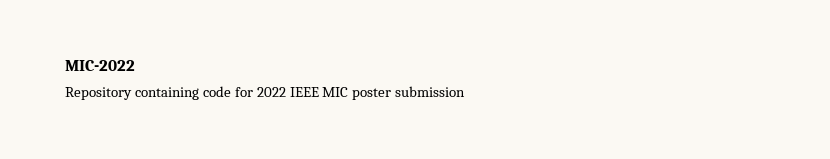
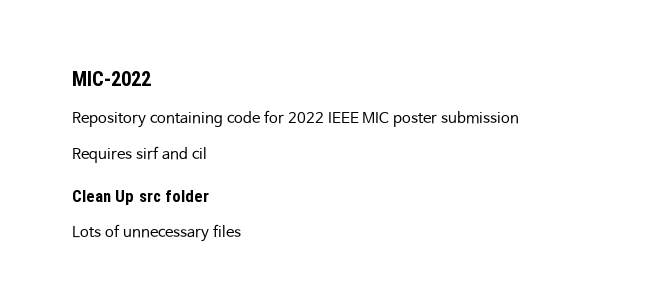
+ Requires sirf and cil
+ Clean Up src folder
+ Lots of unnecessary files

